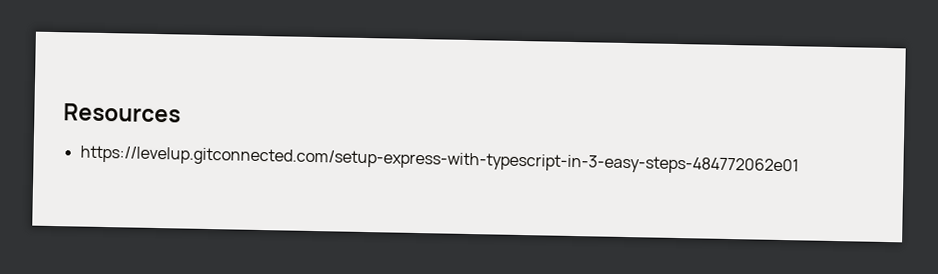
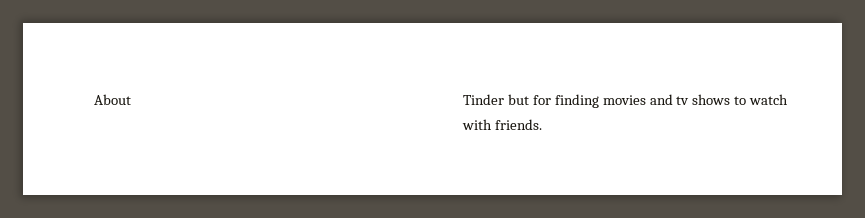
- Resources
- https://levelup.gitconnected.com/setup-express-with-typescript-in-3-easy-steps-484772062e01
+ About
+ Tinder but for finding movies and tv shows to watch with friends.

